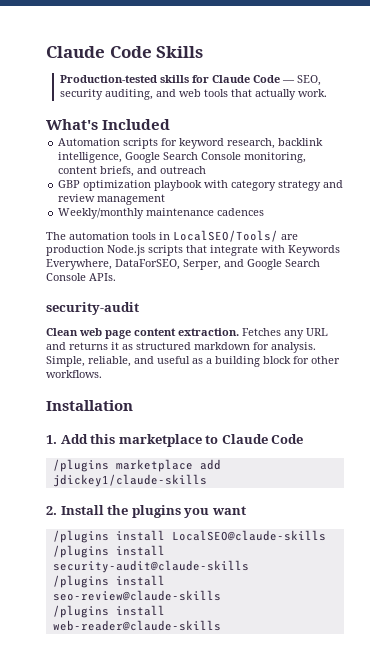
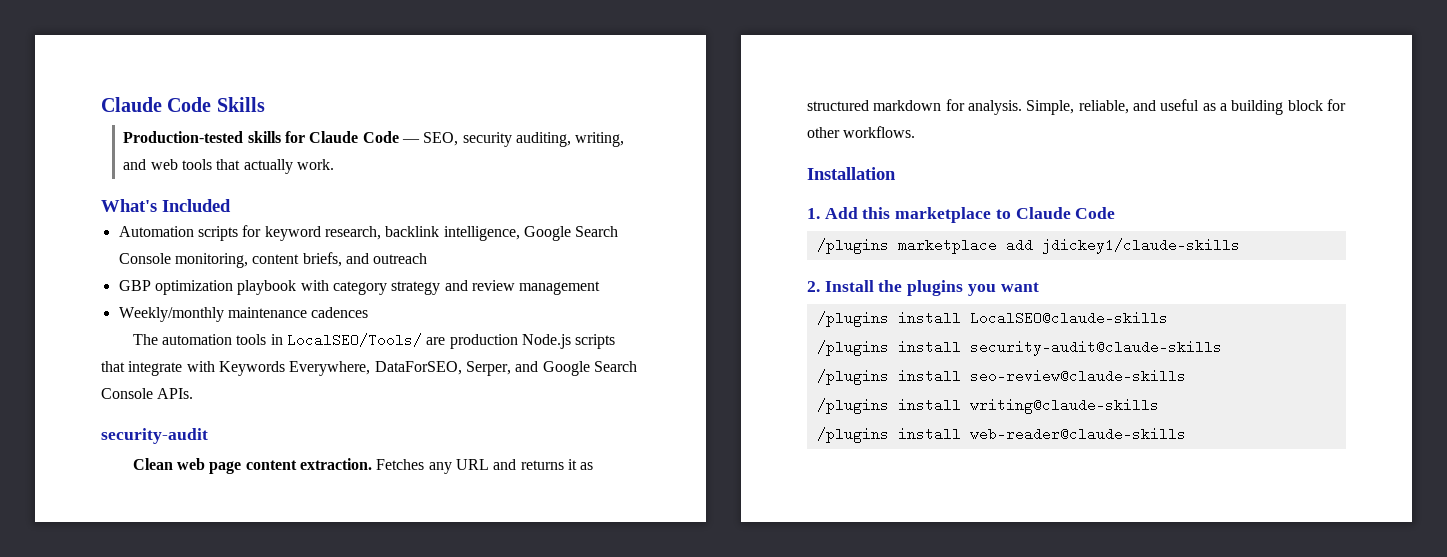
- Production-tested skills for Claude Code — SEO, security auditing, and web tools that actually work.
+ Production-tested skills for Claude Code — SEO, security auditing, writing, and web tools that actually work.
+ /plugins install writing@claude-skills

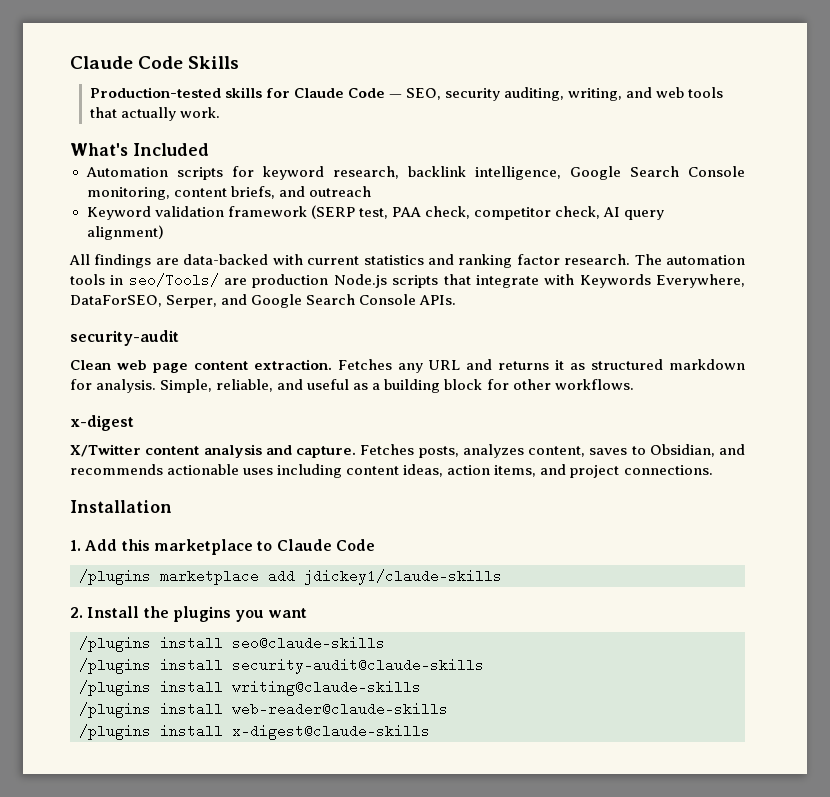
- GBP optimization playbook with category strategy and review management
- Weekly/monthly maintenance cadences
- The automation tools in LocalSEO/Tools/ are production Node.js scripts that integrate with Keywords Everywhere, DataForSEO, Serper, and Google Search Console APIs.
+ Keyword validation framework (SERP test, PAA check, competitor check, AI query alignment)
+ All findings are data-backed with current statistics and ranking factor research. The automation tools in seo/Tools/ are production Node.js scripts that integrate with Keywords Everywhere, DataForSEO, Serper, and Google Search Console APIs.
+ x-digest
+ X/Twitter content analysis and capture. Fetches posts, analyzes content, saves to Obsidian, and recommends actionable uses including content ideas, action items, and project connections.
- /plugins install LocalSEO@claude-skills
+ /plugins install seo@claude-skills
- /plugins install seo-review@claude-skills
+ /plugins install x-digest@claude-skills

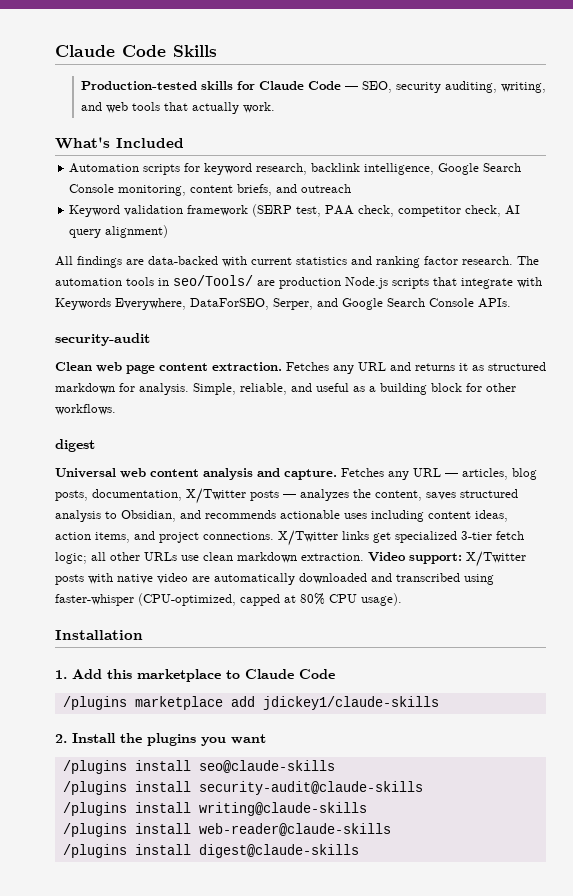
- x-digest
- X/Twitter content analysis and capture.
+ digest
+ Universal web content analysis and capture.
- Fetches posts, analyzes content, saves to Obsidian, and recommends actionable uses including content ideas, action items, and project connections.
+ Fetches any URL — articles, blog posts, documentation, X/Twitter posts — analyzes the content, saves structured analysis to Obsidian, and recommends actionable uses including content ideas, action items, and project connections. X/Twitter links get specialized 3-tier fetch logic; all other URLs use clean markdown extraction. Video support: X/Twitter posts with native video are automatically downloaded and transcribed using faster-whisper (CPU-optimized, capped at 80% CPU usage).
- /plugins install x-digest@claude-skills
+ /plugins install digest@claude-skills

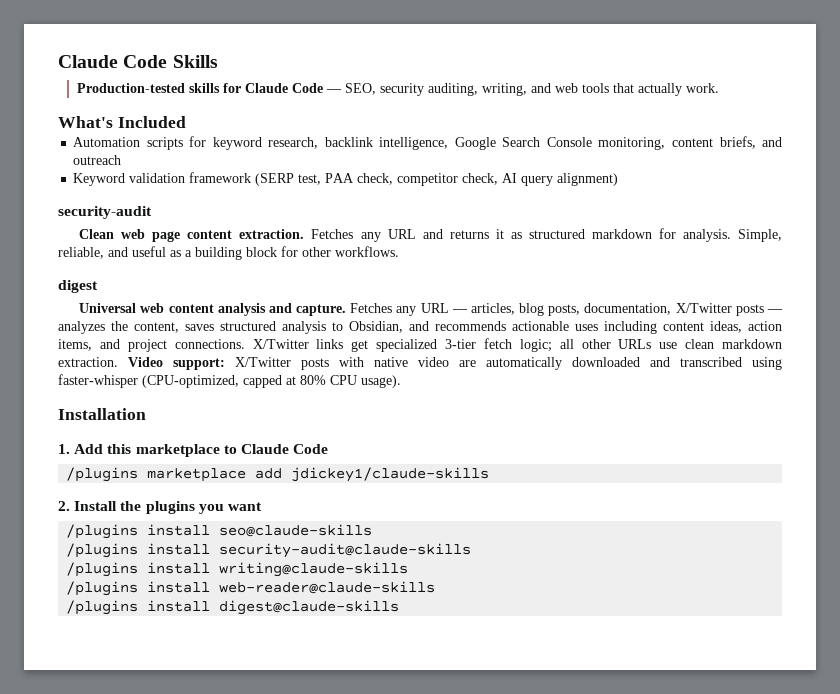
- All findings are data-backed with current statistics and ranking factor research. The automation tools in seo/Tools/ are production Node.js scripts that integrate with Keywords Everywhere, DataForSEO, Serper, and Google Search Console APIs.

